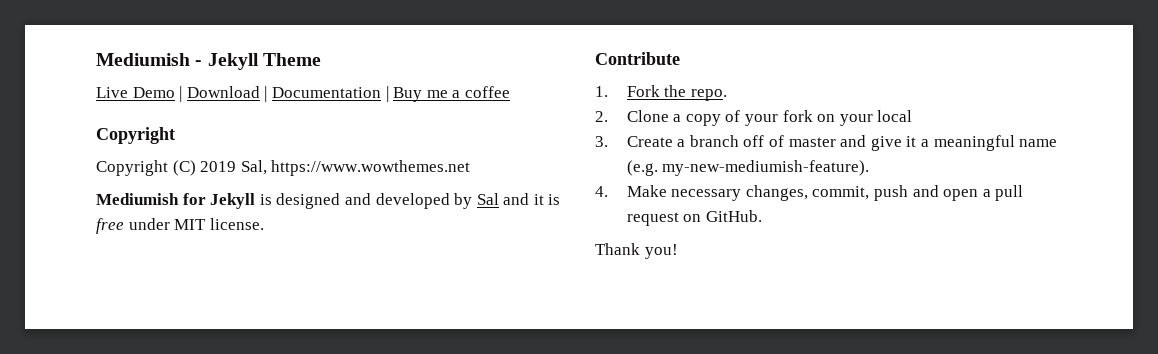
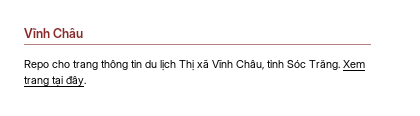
- Mediumish - Jekyll Theme
- Live Demo | Download | Documentation | Buy me a coffee
- Copyright
- Copyright (C) 2019 Sal, https://www.wowthemes.net
- Mediumish for Jekyll is designed and developed by Sal and it is free under MIT license.
- Contribute
- 1. Fork the repo.
- 2. Clone a copy of your fork on your local
- 3. Create a branch off of master and give it a meaningful name (e.g. my-new-mediumish-feature).
- 4. Make necessary changes, commit, push and open a pull request on GitHub.
- Thank you!
+ Vĩnh Châu
+ Repo cho trang thông tin du lịch Thị xã Vĩnh Châu, tỉnh Sóc Trăng. Xem trang tại đây.

